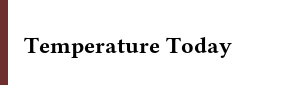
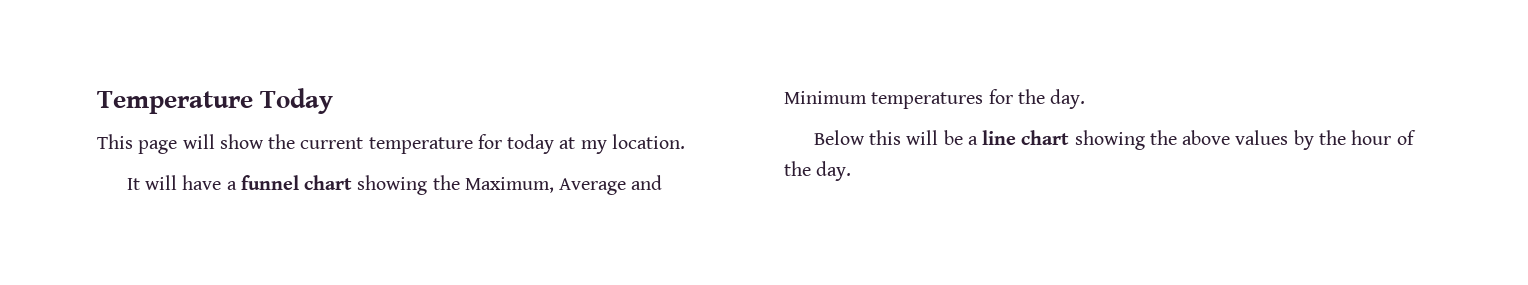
+ This page will show the current temperature for today at my location.
+ It will have a funnel chart showing the Maximum, Average and Minimum temperatures for the day.
+ Below this will be a line chart showing the above values by the hour of the day.

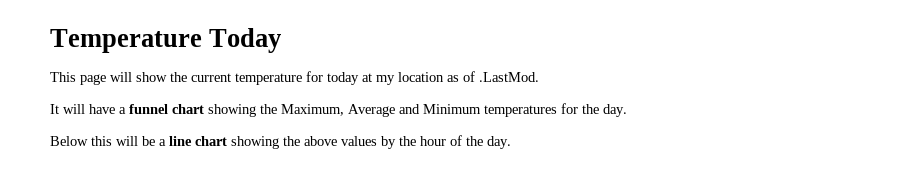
- This page will show the current temperature for today at my location.
+ This page will show the current temperature for today at my location as of .LastMod.

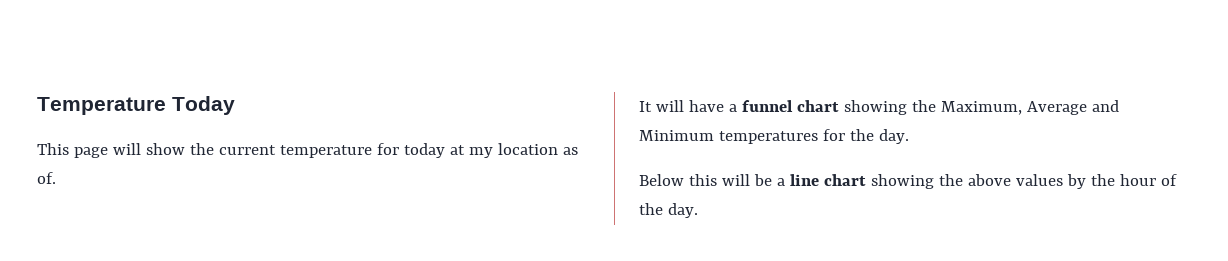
- This page will show the current temperature for today at my location as of .LastMod.
+ This page will show the current temperature for today at my location as of.

